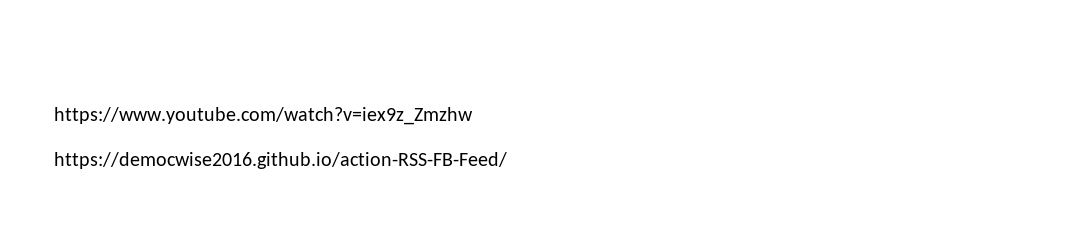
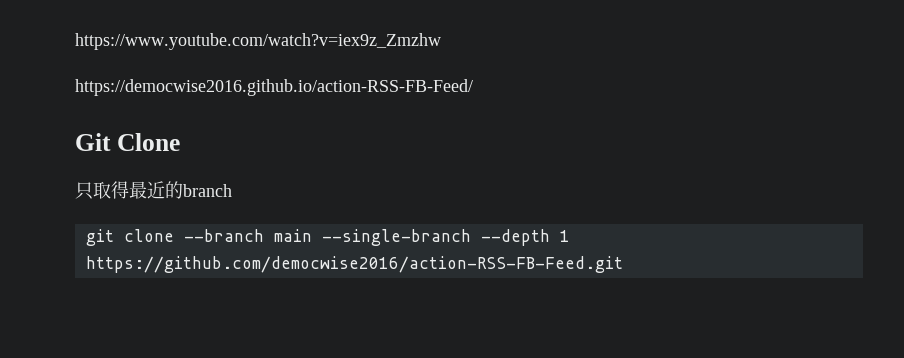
+ Git Clone
+ 只取得最近的branch
+ git clone --branch main --single-branch --depth 1 https://github.com/democwise2016/action-RSS-FB-Feed.git

